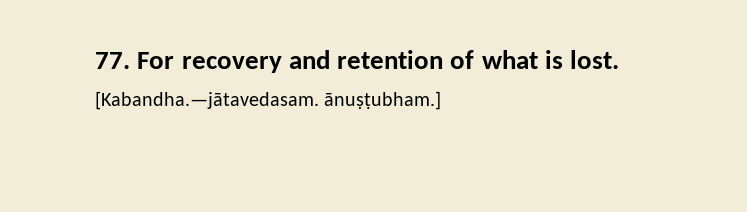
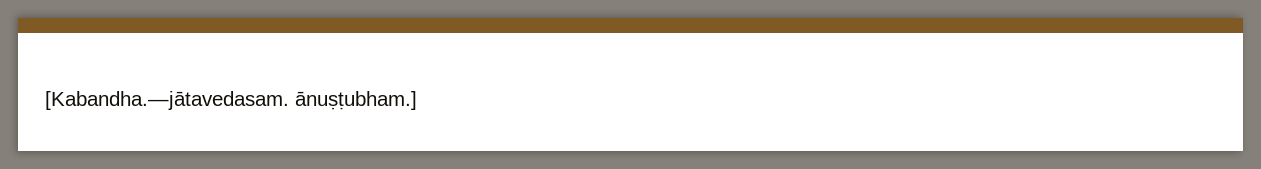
- 77. For recovery and retention of what is lost.

